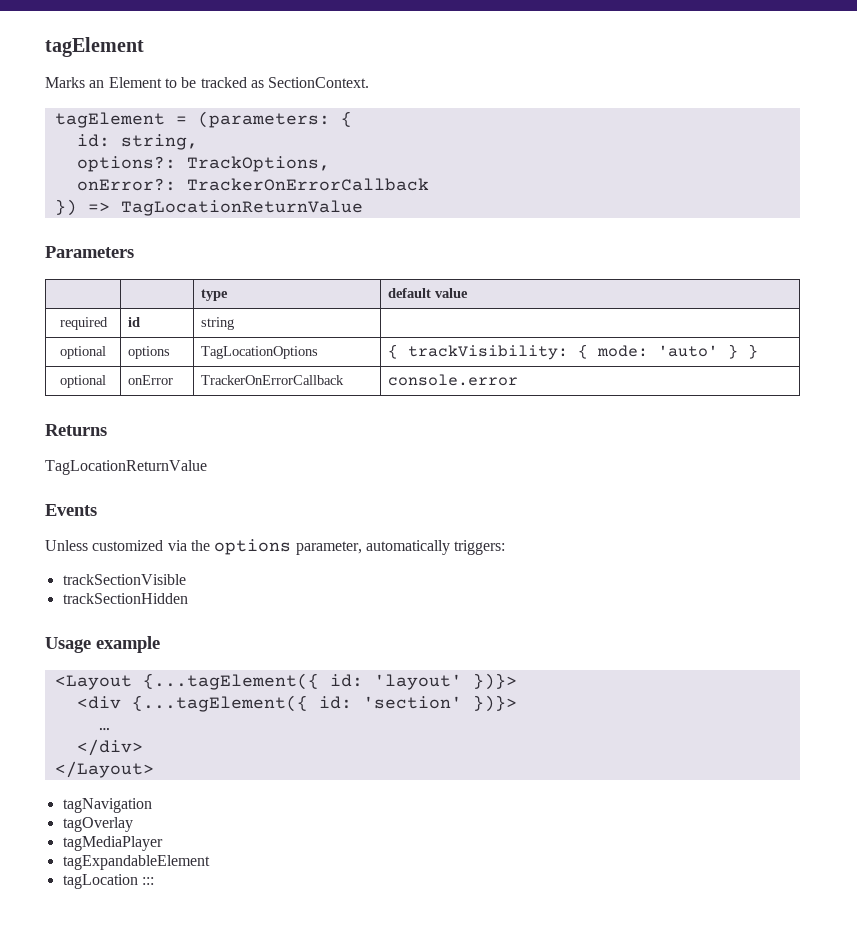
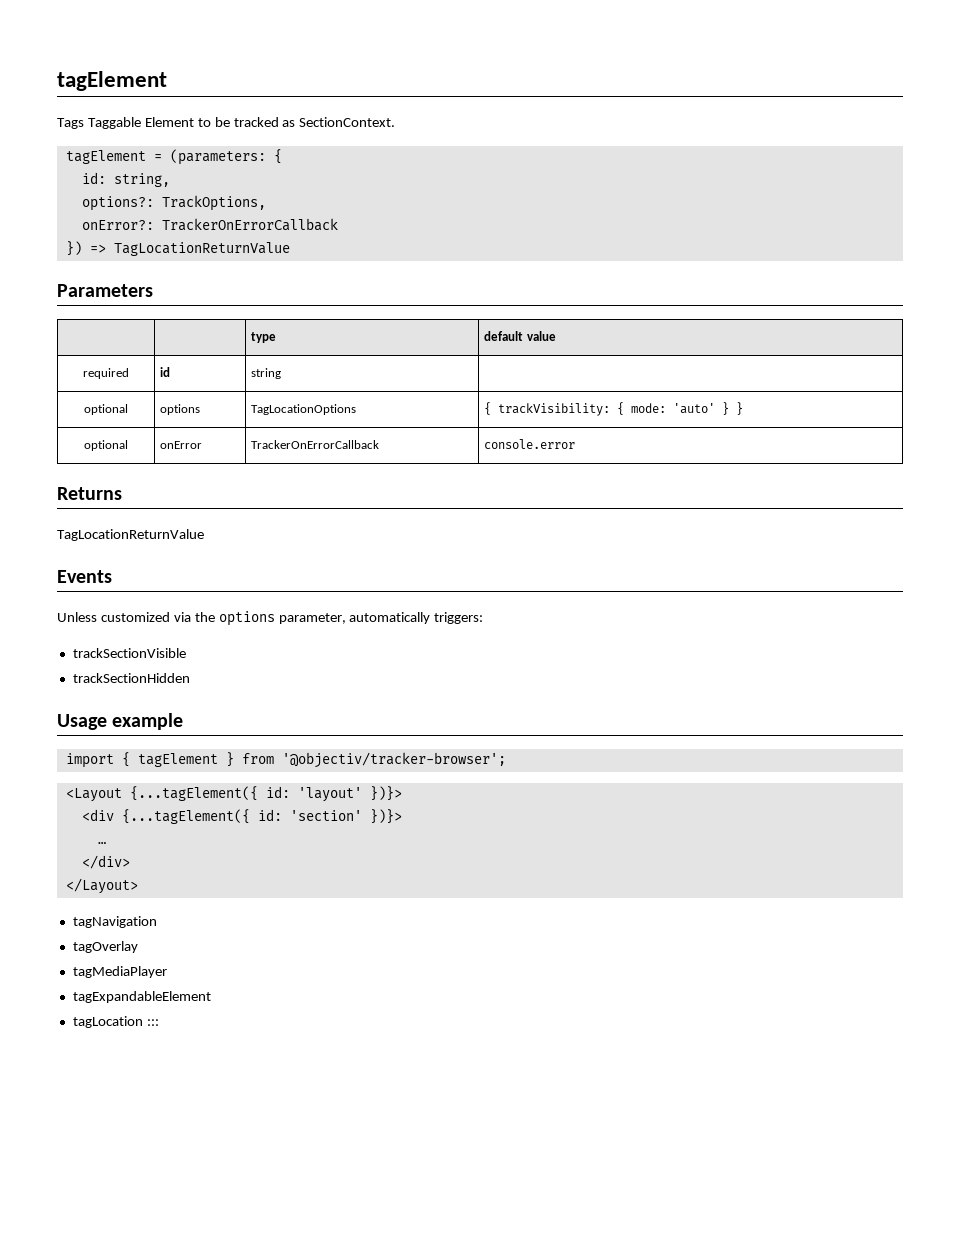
- Marks an Element to be tracked as SectionContext.
+ Tags Taggable Element to be tracked as SectionContext.
+ import { tagElement } from '@objectiv/tracker-browser';

